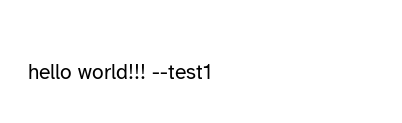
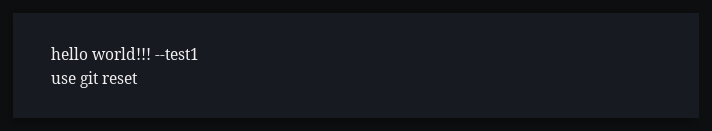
+ use git reset

